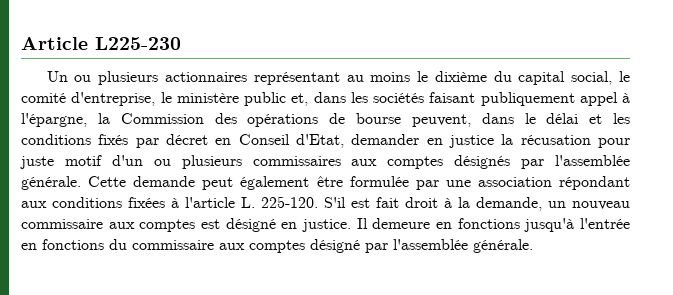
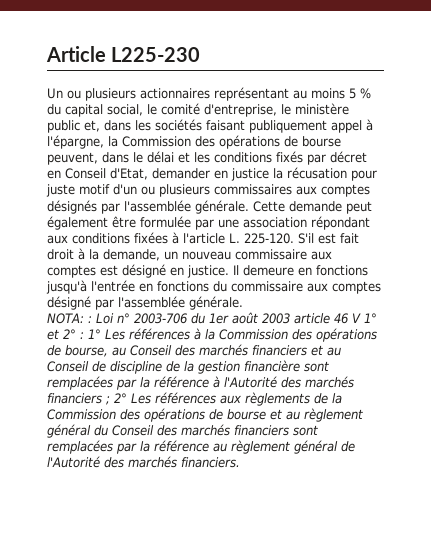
- Un ou plusieurs actionnaires représentant au moins le dixième du capital social, le comité d'entreprise, le ministère public et, dans les sociétés faisant publiquement appel à l'épargne, la Commission des opérations de bourse peuvent, dans le délai et les conditions fixés par décret en Conseil d'Etat, demander en justice la récusation pour juste motif d'un ou plusieurs commissaires aux comptes désignés par l'assemblée générale.
+ Un ou plusieurs actionnaires représentant au moins 5 % du capital social, le comité d'entreprise, le ministère public et, dans les sociétés faisant publiquement appel à l'épargne, la Commission des opérations de bourse peuvent, dans le délai et les conditions fixés par décret en Conseil d'Etat, demander en justice la récusation pour juste motif d'un ou plusieurs commissaires aux comptes désignés par l'assemblée générale.
+ NOTA: : Loi n° 2003-706 du 1er août 2003 article 46 V 1° et 2° : 1° Les références à la Commission des opérations de bourse, au Conseil des marchés financiers et au Conseil de discipline de la gestion financière sont remplacées par la référence à l'Autorité des marchés financiers ; 2° Les références aux règlements de la Commission des opérations de bourse et au règlement général du Conseil des marchés financiers sont remplacées par la référence au règlement général de l'Autorité des marchés financiers.

